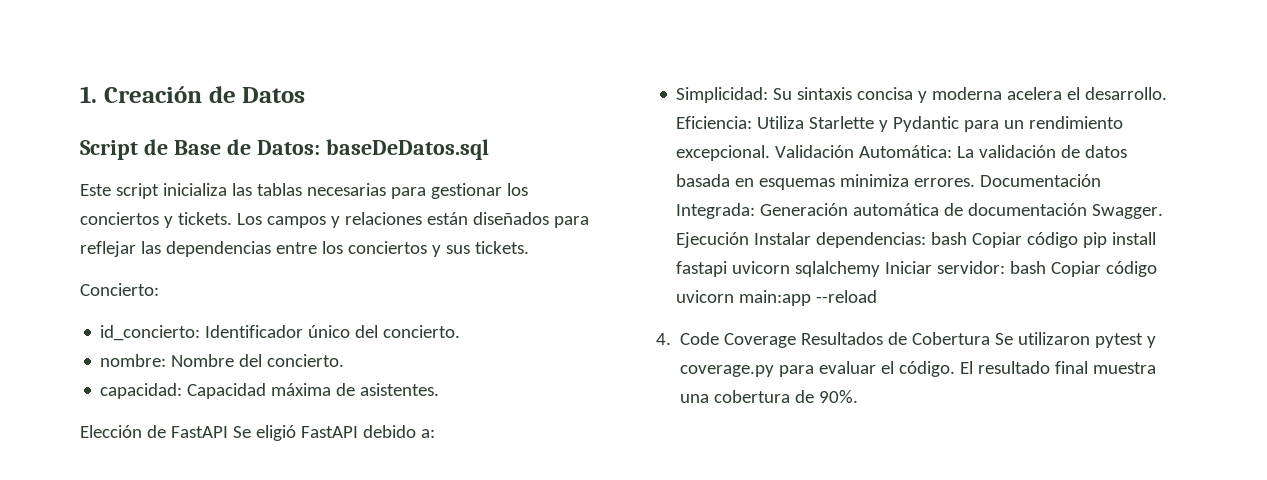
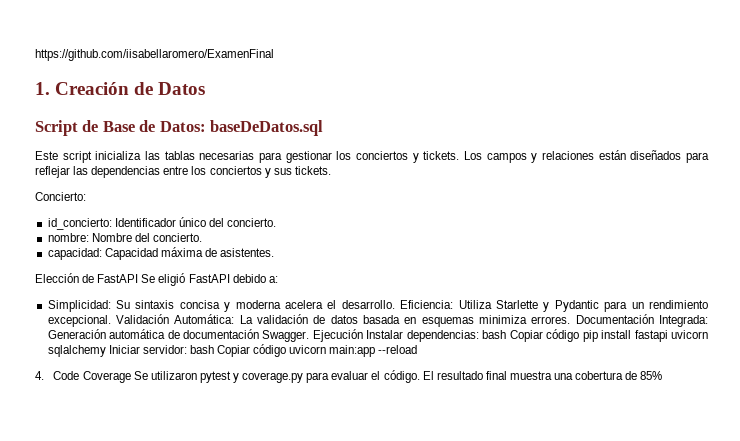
+ https://github.com/iisabellaromero/ExamenFinal
- 4. Code Coverage Resultados de Cobertura Se utilizaron pytest y coverage.py para evaluar el código.
+ 4. Code Coverage Se utilizaron pytest y coverage.py para evaluar el código.
- El resultado final muestra una cobertura de 90%.
+ El resultado final muestra una cobertura de 85%

